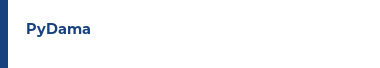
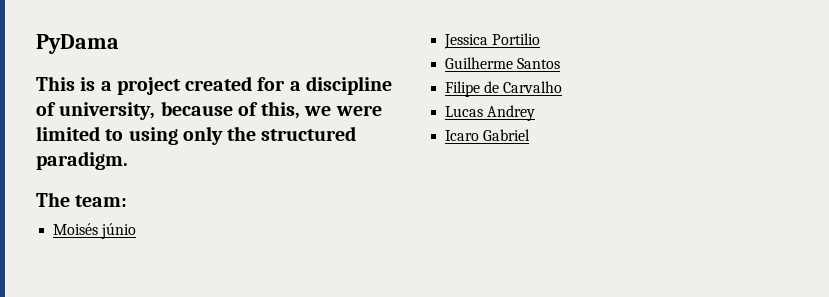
+ This is a project created for a discipline of university, because of this, we were limited to using only the structured paradigm.
+ The team:
+ Moisés júnio
+ Jessica Portilio
+ Guilherme Santos
+ Filipe de Carvalho
+ Lucas Andrey
+ Icaro Gabriel

